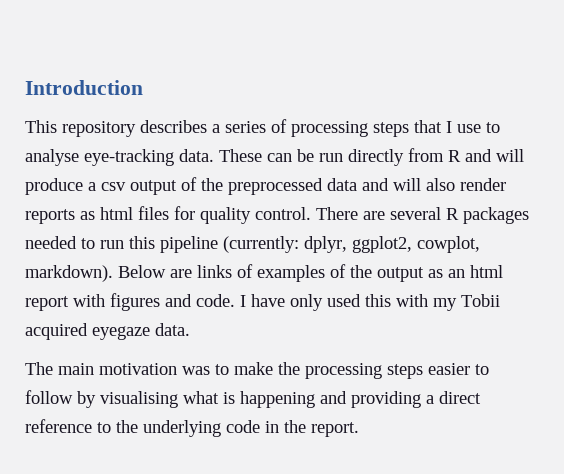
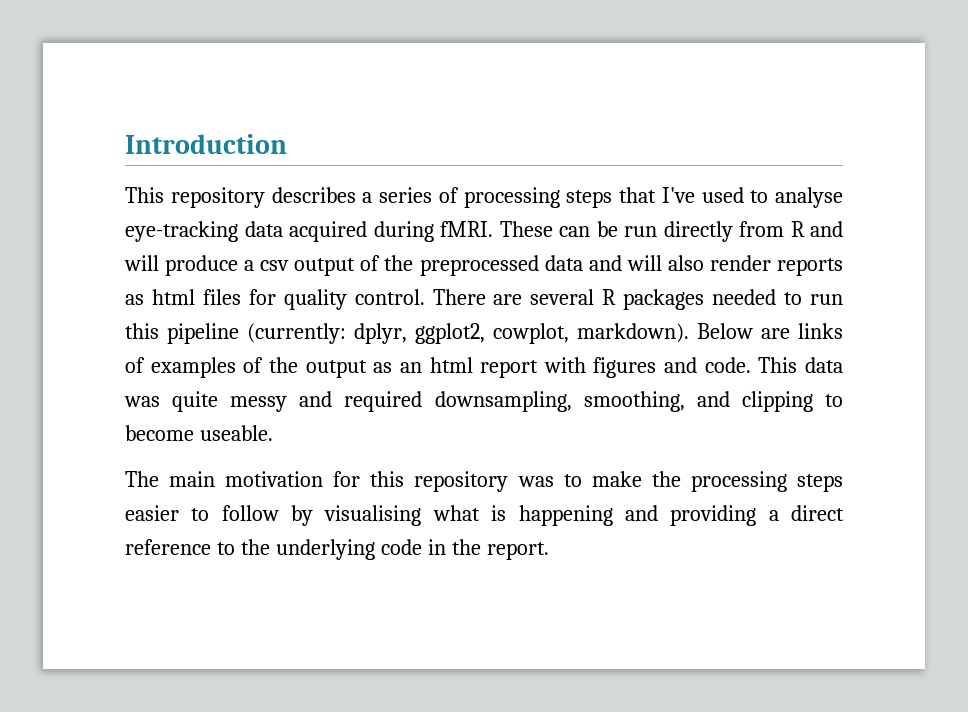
- This repository describes a series of processing steps that I use to analyse eye-tracking data.
+ This repository describes a series of processing steps that I've used to analyse eye-tracking data acquired during fMRI.
- I have only used this with my Tobii acquired eyegaze data.
+ This data was quite messy and required downsampling, smoothing, and clipping to become useable.
- The main motivation was to make the processing steps easier to follow by visualising what is happening and providing a direct reference to the underlying code in the report.
+ The main motivation for this repository was to make the processing steps easier to follow by visualising what is happening and providing a direct reference to the underlying code in the report.

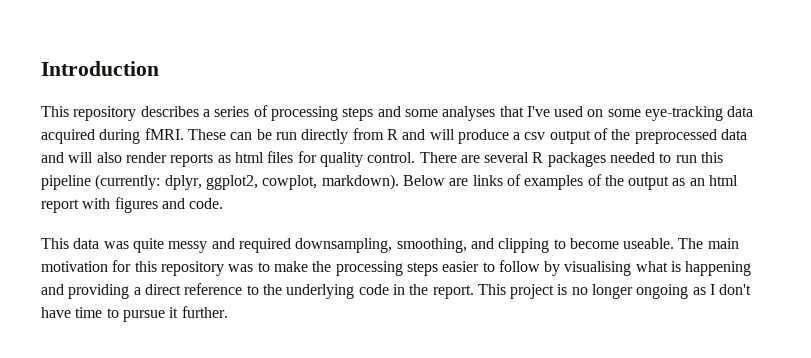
- This repository describes a series of processing steps that I've used to analyse eye-tracking data acquired during fMRI.
+ This repository describes a series of processing steps and some analyses that I've used on some eye-tracking data acquired during fMRI.
- Below are links of examples of the output as an html report with figures and code. This data was quite messy and required downsampling, smoothing, and clipping to become useable.
- The main motivation for this repository was to make the processing steps easier to follow by visualising what is happening and providing a direct reference to the underlying code in the report.
+ Below are links of examples of the output as an html report with figures and code.
+ This data was quite messy and required downsampling, smoothing, and clipping to become useable. The main motivation for this repository was to make the processing steps easier to follow by visualising what is happening and providing a direct reference to the underlying code in the report.
+ This project is no longer ongoing as I don't have time to pursue it further.

